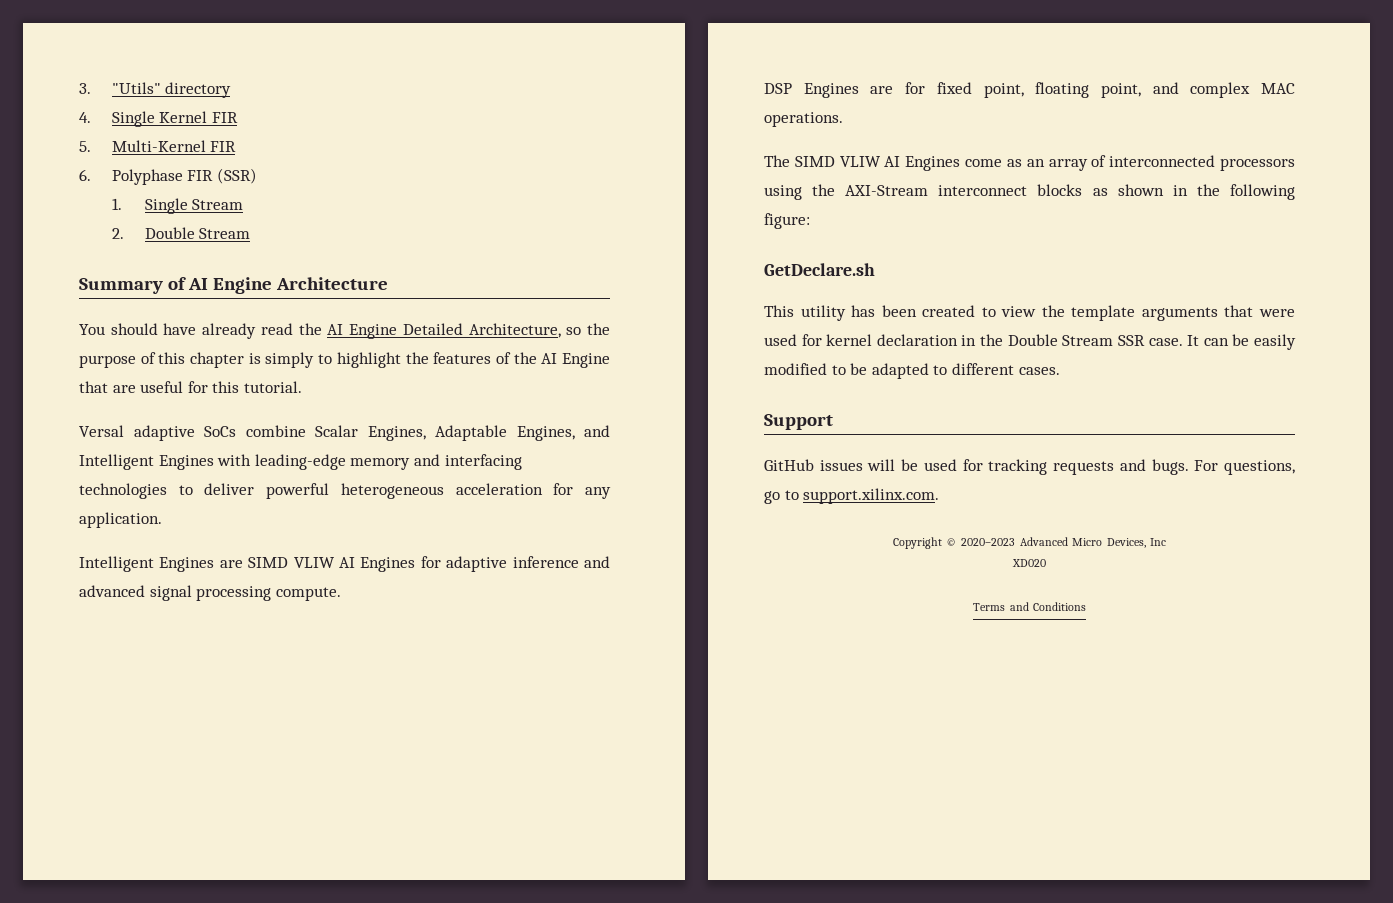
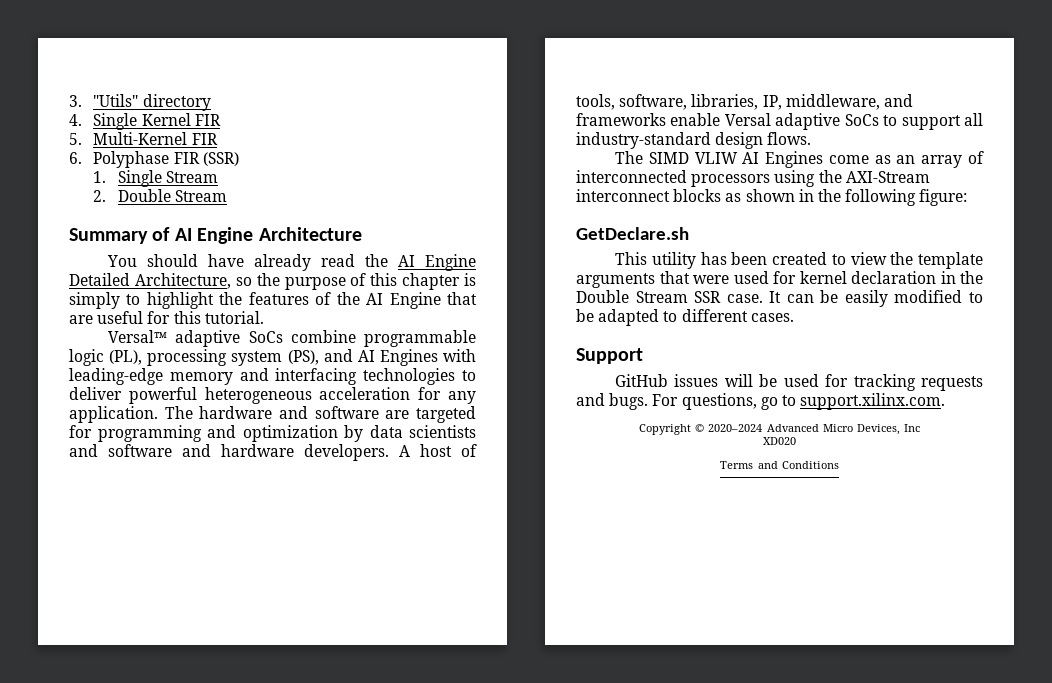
- Versal adaptive SoCs combine Scalar Engines, Adaptable Engines, and Intelligent Engines with leading-edge memory and interfacing technologies to deliver powerful heterogeneous acceleration for any application.
- Intelligent Engines are SIMD VLIW AI Engines for adaptive inference and advanced signal processing compute.
- DSP Engines are for fixed point, floating point, and complex MAC operations.
+ Versal™ adaptive SoCs combine programmable logic (PL), processing system (PS), and AI Engines with leading-edge memory and interfacing technologies to deliver powerful heterogeneous acceleration for any application. The hardware and software are targeted for programming and optimization by data scientists and software and hardware developers. A host of tools, software, libraries, IP, middleware, and frameworks enable Versal adaptive SoCs to support all industry-standard design flows.
- Copyright © 2020–2023 Advanced Micro Devices, Inc
+ Copyright © 2020–2024 Advanced Micro Devices, Inc

